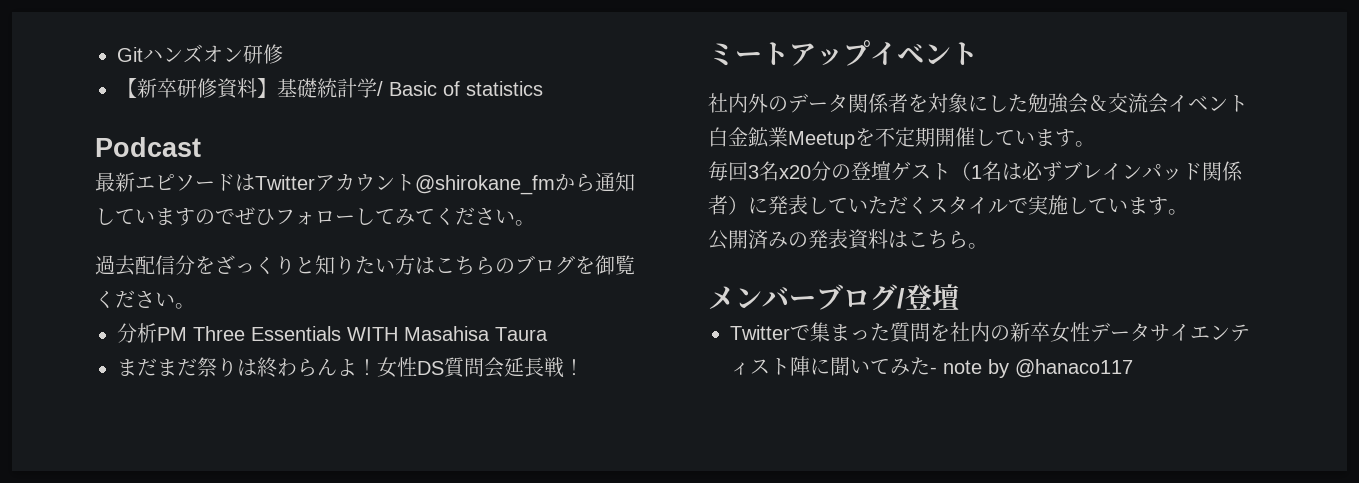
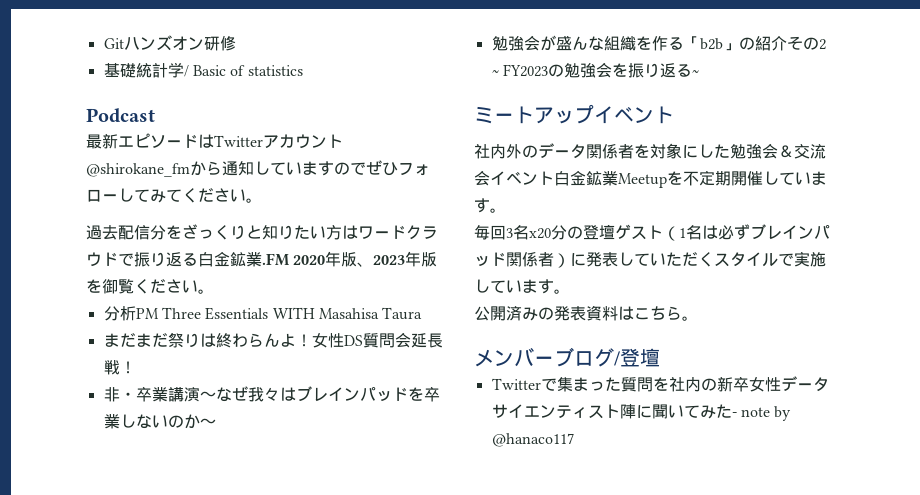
- 【新卒研修資料】基礎統計学/ Basic of statistics
+ 基礎統計学/ Basic of statistics
- 過去配信分をざっくりと知りたい方はこちらのブログを御覧ください。
+ 過去配信分をざっくりと知りたい方はワードクラウドで振り返る白金鉱業.FM 2020年版、2023年版を御覧ください。
+ 非・卒業講演〜なぜ我々はブレインパッドを卒業しないのか〜
+ 勉強会が盛んな組織を作る「b2b」の紹介その2 ~ FY2023の勉強会を振り返る~

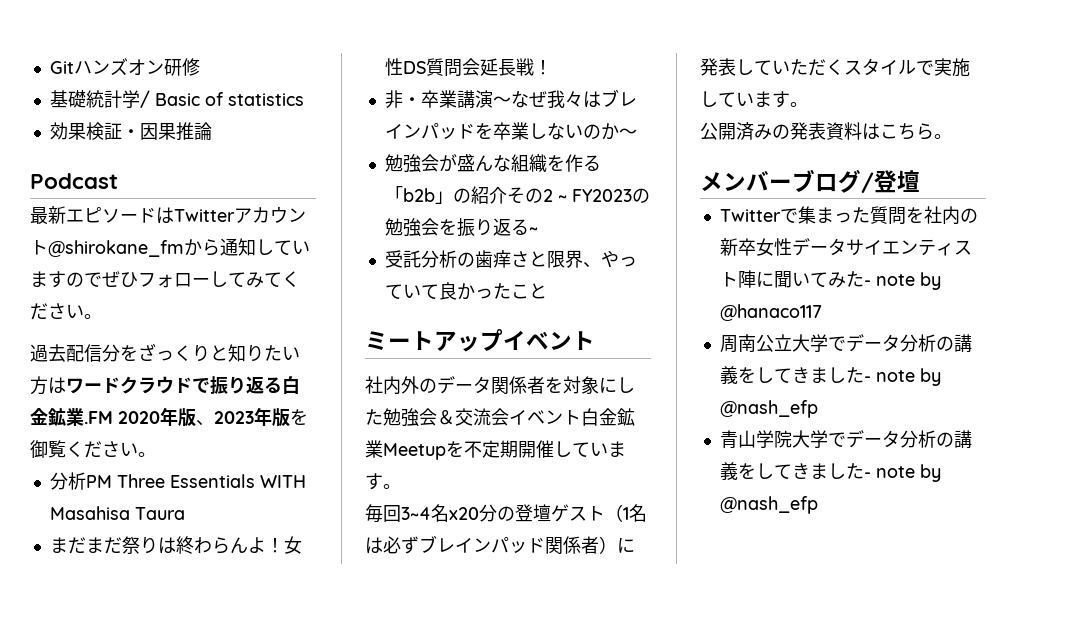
+ 効果検証・因果推論
+ 受託分析の歯痒さと限界、やっていて良かったこと
- 毎回3名x20分の登壇ゲスト（1名は必ずブレインパッド関係者）に発表していただくスタイルで実施しています。
+ 毎回3~4名x20分の登壇ゲスト（1名は必ずブレインパッド関係者）に発表していただくスタイルで実施しています。
+ 周南公立大学でデータ分析の講義をしてきました- note by @nash_efp
+ 青山学院大学でデータ分析の講義をしてきました- note by @nash_efp

